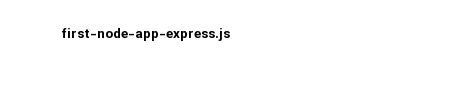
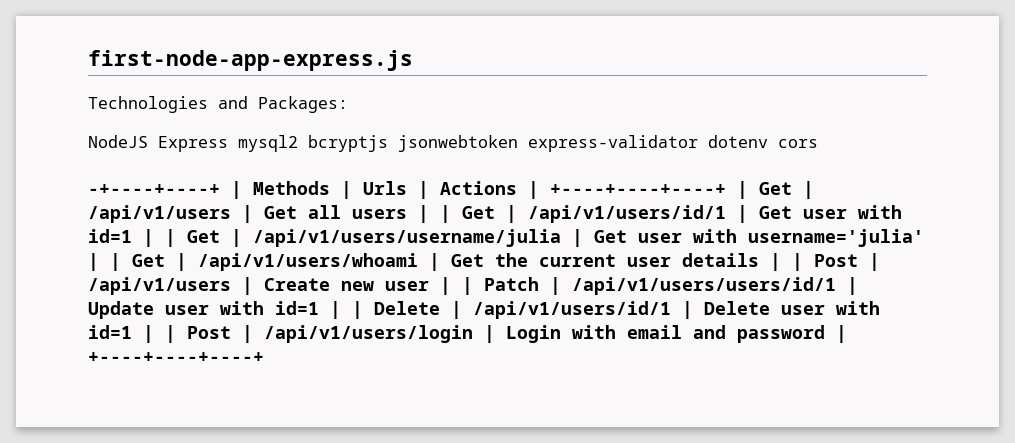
+ Technologies and Packages:
+ NodeJS Express mysql2 bcryptjs jsonwebtoken express-validator dotenv cors
+ -+----+----+ | Methods | Urls | Actions | +----+----+----+ | Get | /api/v1/users | Get all users | | Get | /api/v1/users/id/1 | Get user with id=1 | | Get | /api/v1/users/username/julia | Get user with username='julia' | | Get | /api/v1/users/whoami | Get the current user details | | Post | /api/v1/users | Create new user | | Patch | /api/v1/users/users/id/1 | Update user with id=1 | | Delete | /api/v1/users/id/1 | Delete user with id=1 | | Post | /api/v1/users/login | Login with email and password | +----+----+----+

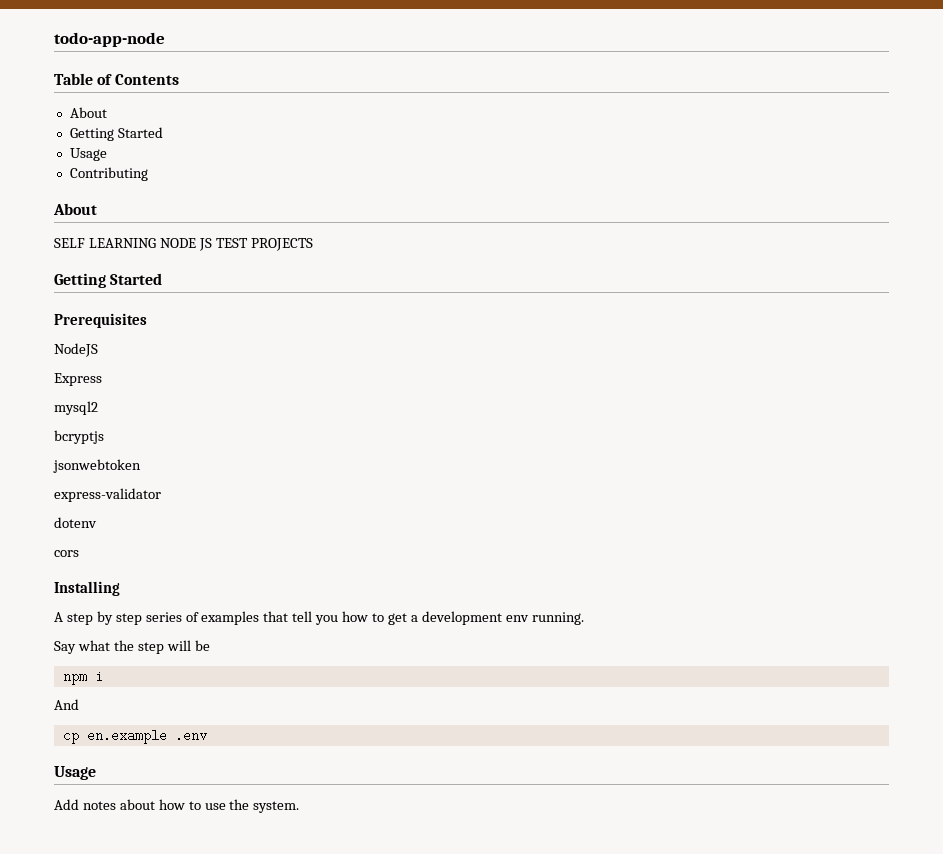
- first-node-app-express.js
- Technologies and Packages:
+ todo-app-node
+ Table of Contents
+ About
+ Getting Started
+ Usage
+ Contributing
+ About
+ SELF LEARNING NODE JS TEST PROJECTS
+ Getting Started
+ Prerequisites
- NodeJS Express mysql2 bcryptjs jsonwebtoken express-validator dotenv cors
+ NodeJS
+ Express
+ mysql2
+ bcryptjs
+ jsonwebtoken
+ express-validator
+ dotenv
+ cors
- -+----+----+ | Methods | Urls | Actions | +----+----+----+ | Get | /api/v1/users | Get all users | | Get | /api/v1/users/id/1 | Get user with id=1 | | Get | /api/v1/users/username/julia | Get user with username='julia' | | Get | /api/v1/users/whoami | Get the current user details | | Post | /api/v1/users | Create new user | | Patch | /api/v1/users/users/id/1 | Update user with id=1 | | Delete | /api/v1/users/id/1 | Delete user with id=1 | | Post | /api/v1/users/login | Login with email and password | +----+----+----+
+ Installing
+ A step by step series of examples that tell you how to get a development env running.
+ Say what the step will be
+ npm i
+ And
+ cp en.example .env
+ Usage
+ Add notes about how to use the system.

